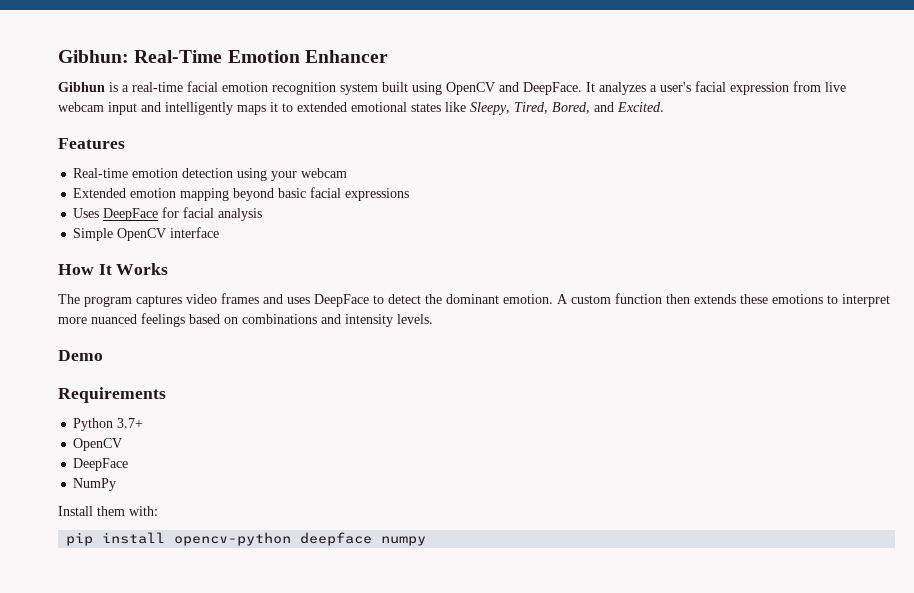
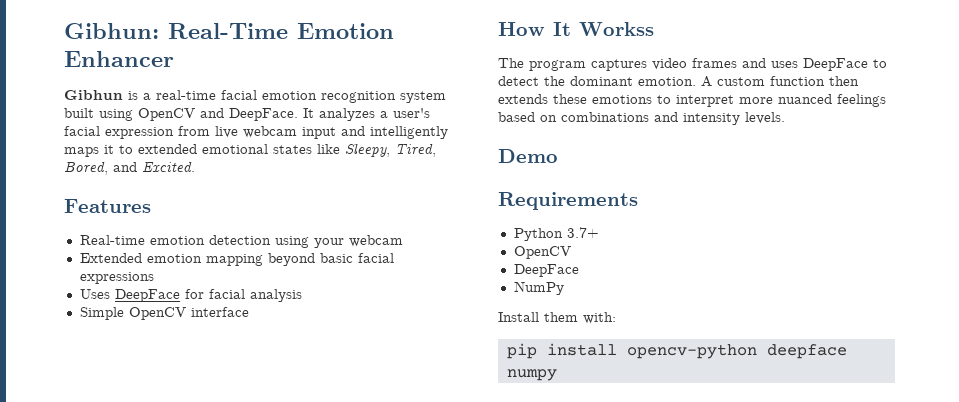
- How It Works
+ How It Workss

